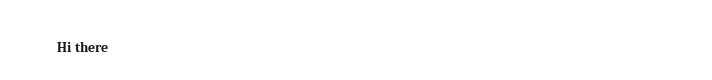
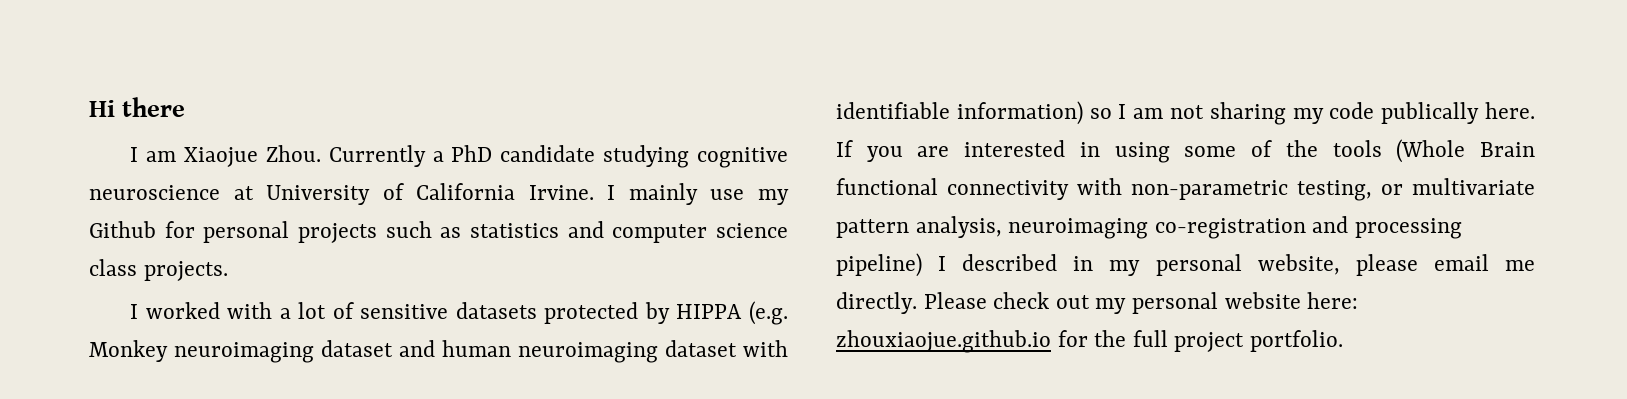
+ I am Xiaojue Zhou. Currently a PhD candidate studying cognitive neuroscience at University of California Irvine. I mainly use my Github for personal projects such as statistics and computer science class projects.
+ I worked with a lot of sensitive datasets protected by HIPPA (e.g. Monkey neuroimaging dataset and human neuroimaging dataset with identifiable information) so I am not sharing my code publically here. If you are interested in using some of the tools (Whole Brain functional connectivity with non-parametric testing, or multivariate pattern analysis, neuroimaging co-registration and processing pipeline) I described in my personal website, please email me directly. Please check out my personal website here: zhouxiaojue.github.io for the full project portfolio.

